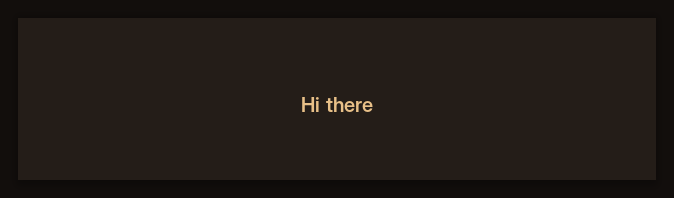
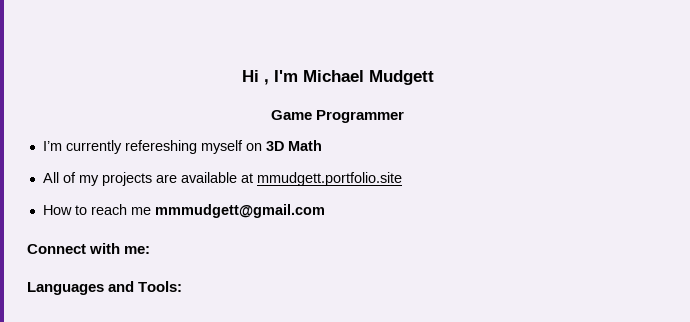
- Hi there
+ Hi , I'm Michael Mudgett
+ Game Programmer
+ I’m currently refereshing myself on 3D Math
+ All of my projects are available at mmudgett.portfolio.site
+ How to reach me mmmudgett@gmail.com
+ Connect with me:
+ Languages and Tools:

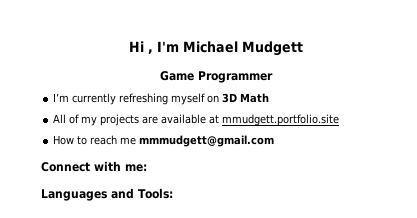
- I’m currently refereshing myself on 3D Math
+ I’m currently refreshing myself on 3D Math

